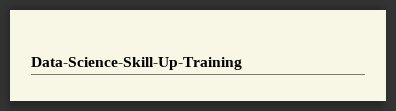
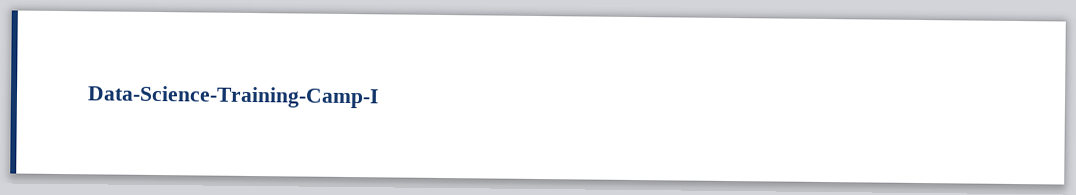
- Data-Science-Skill-Up-Training
+ Data-Science-Training-Camp-I

